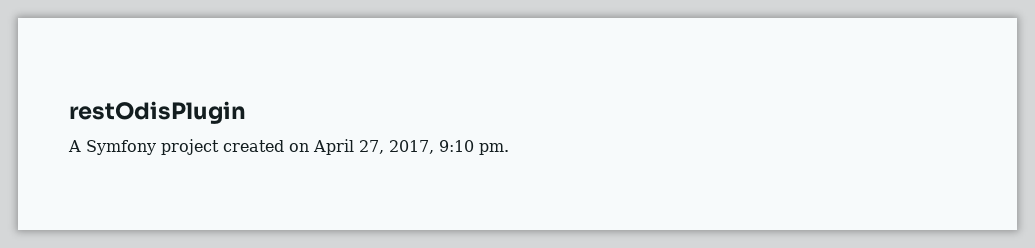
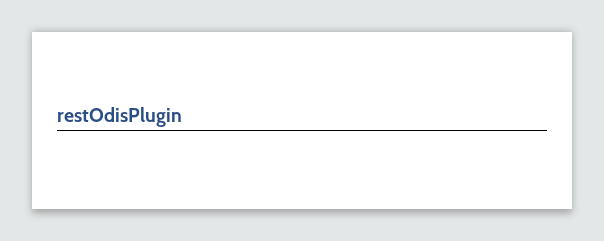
- A Symfony project created on April 27, 2017, 9:10 pm.

